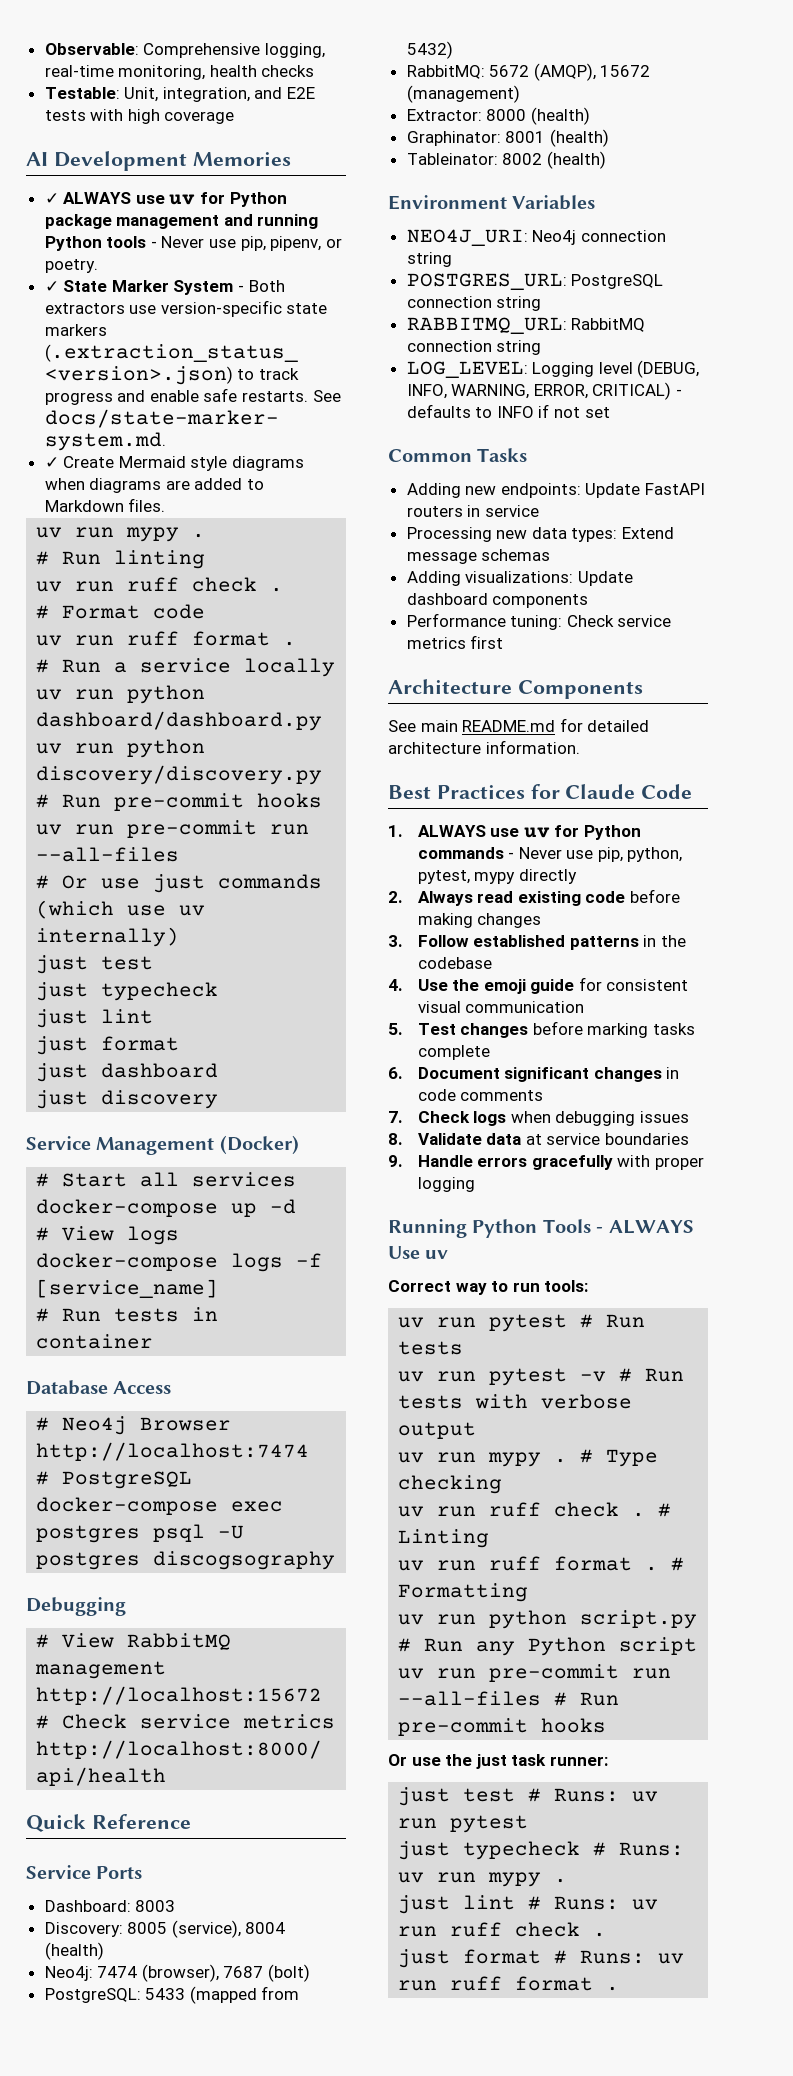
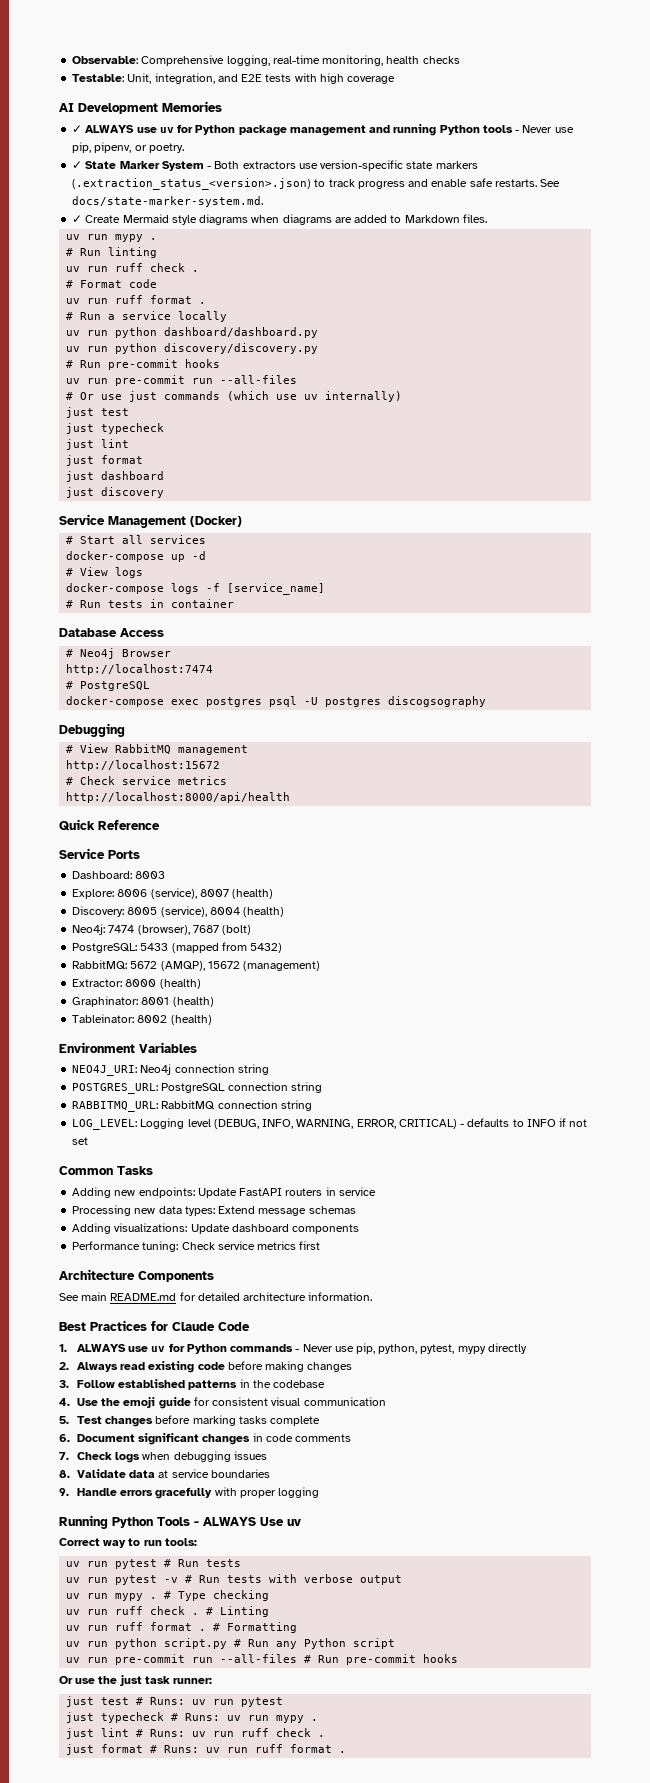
+ Explore: 8006 (service), 8007 (health)

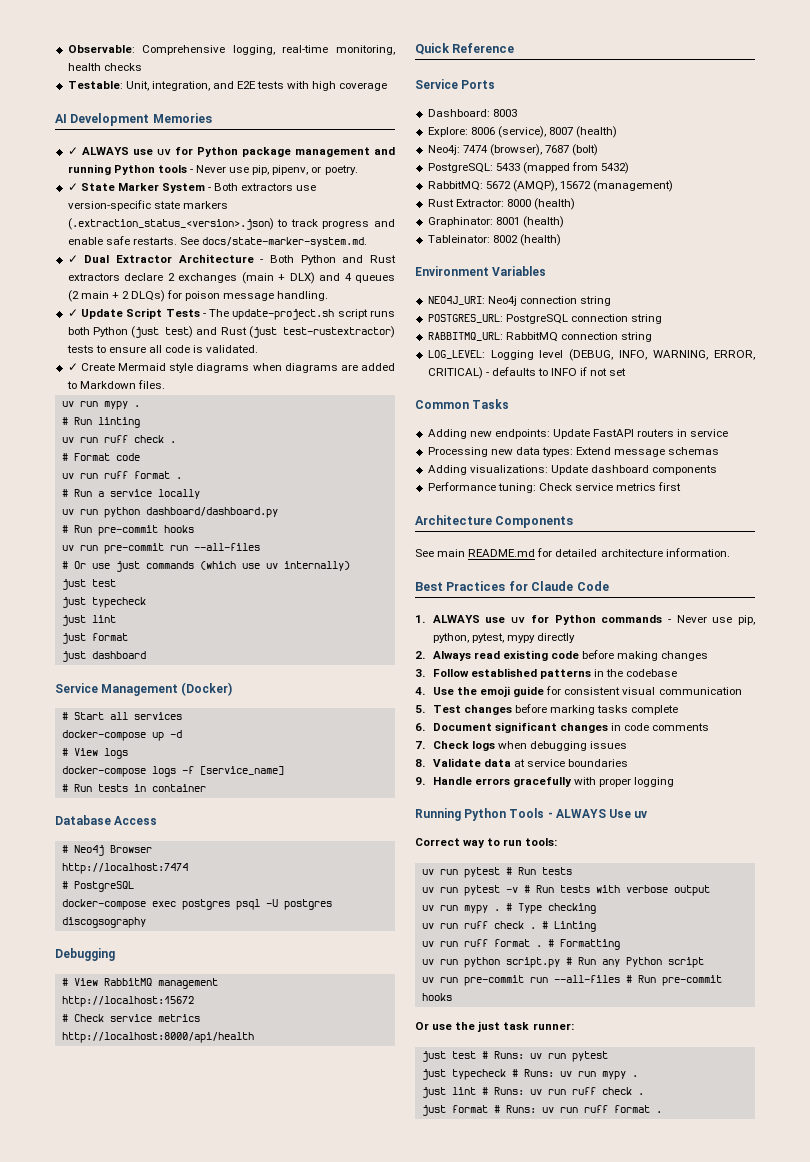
+ ✓ Dual Extractor Architecture - Both Python and Rust extractors declare 2 exchanges (main + DLX) and 4 queues (2 main + 2 DLQs) for poison message handling.
+ ✓ Update Script Tests - The update-project.sh script runs both Python (just test) and Rust (just test-rustextractor) tests to ensure all code is validated.
- uv run python discovery/discovery.py
- just discovery
- Discovery: 8005 (service), 8004 (health)
- Extractor: 8000 (health)
+ Rust Extractor: 8000 (health)

